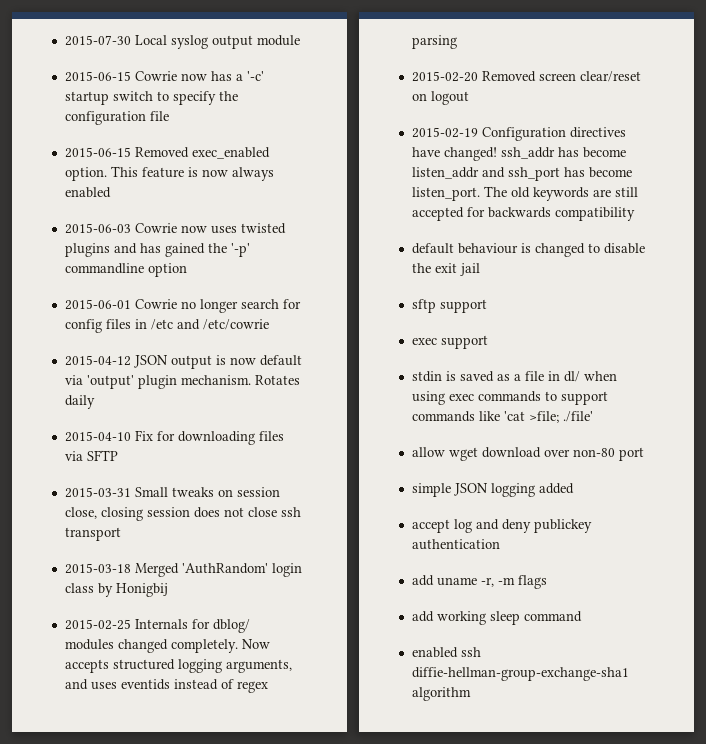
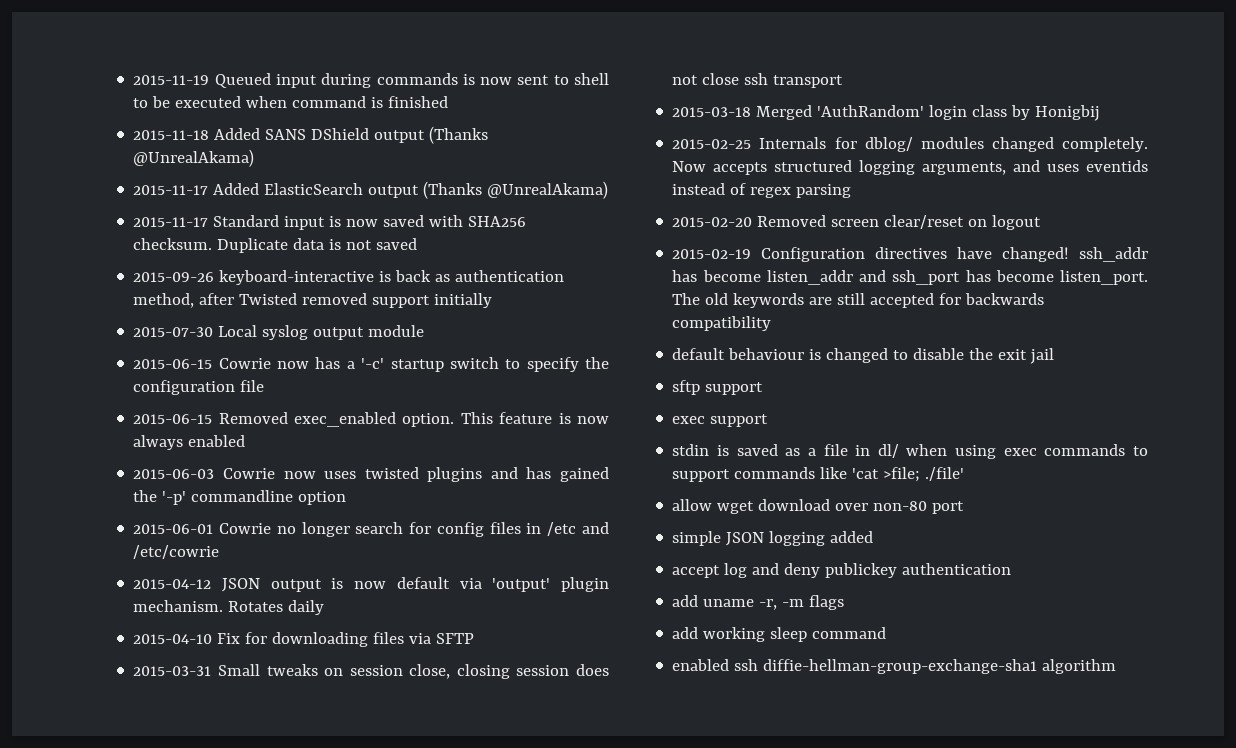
+ 2015-11-19 Queued input during commands is now sent to shell to be executed when command is finished
+ 2015-11-18 Added SANS DShield output (Thanks @UnrealAkama)
+ 2015-11-17 Added ElasticSearch output (Thanks @UnrealAkama)
+ 2015-11-17 Standard input is now saved with SHA256 checksum. Duplicate data is not saved
+ 2015-09-26 keyboard-interactive is back as authentication method, after Twisted removed support initially

